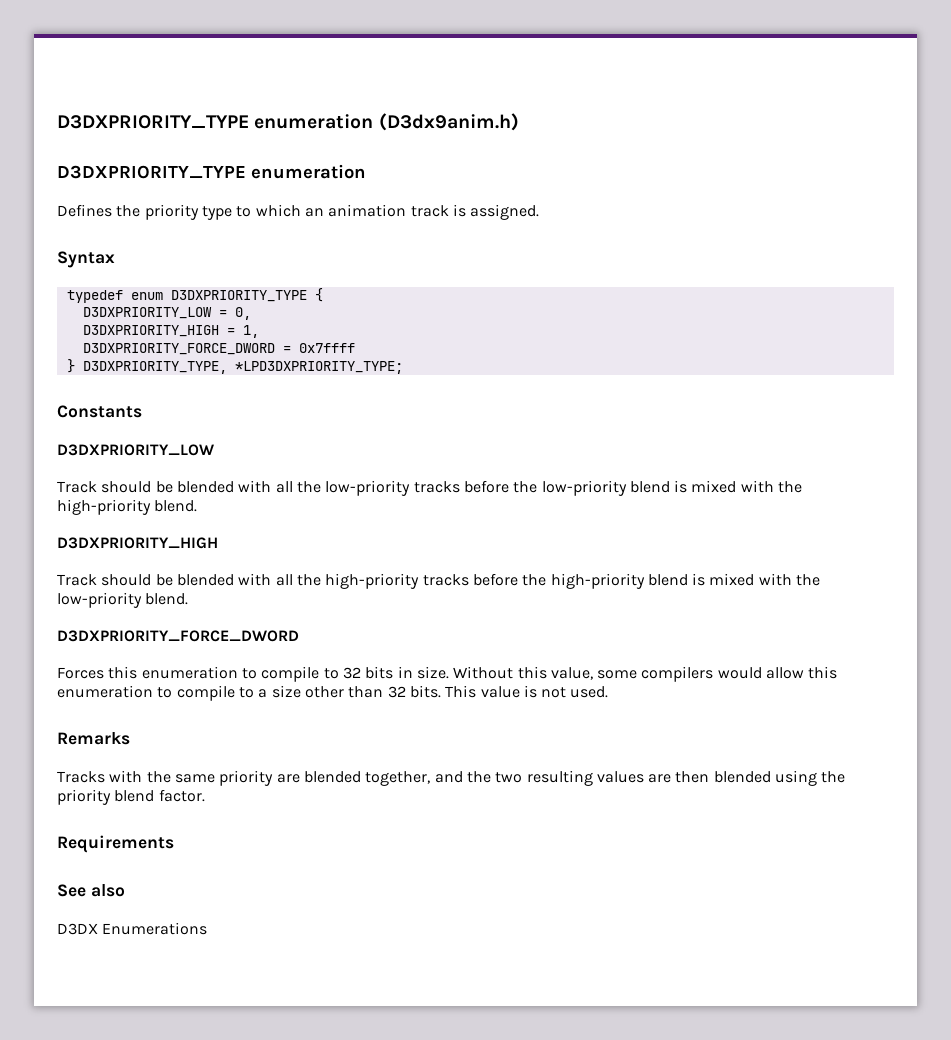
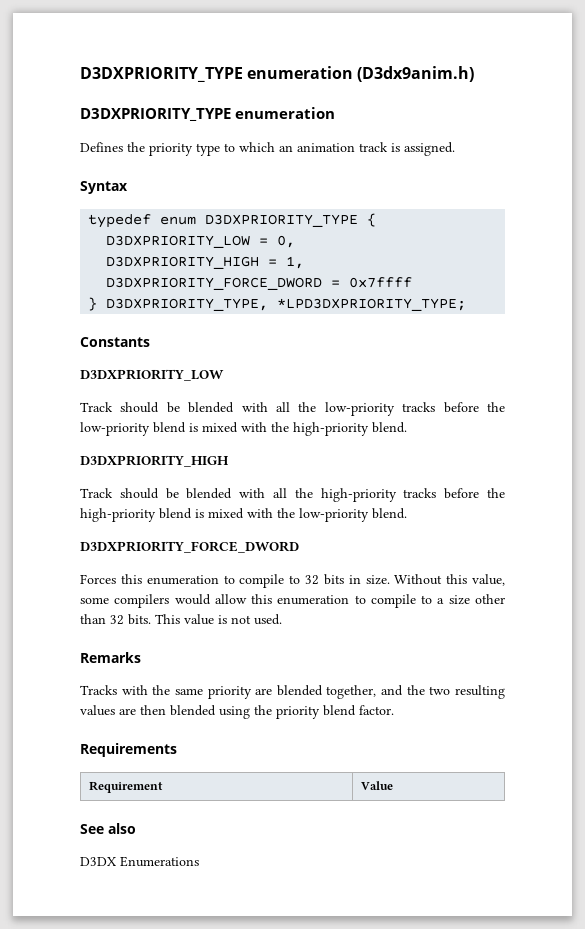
+ Requirement | Value

